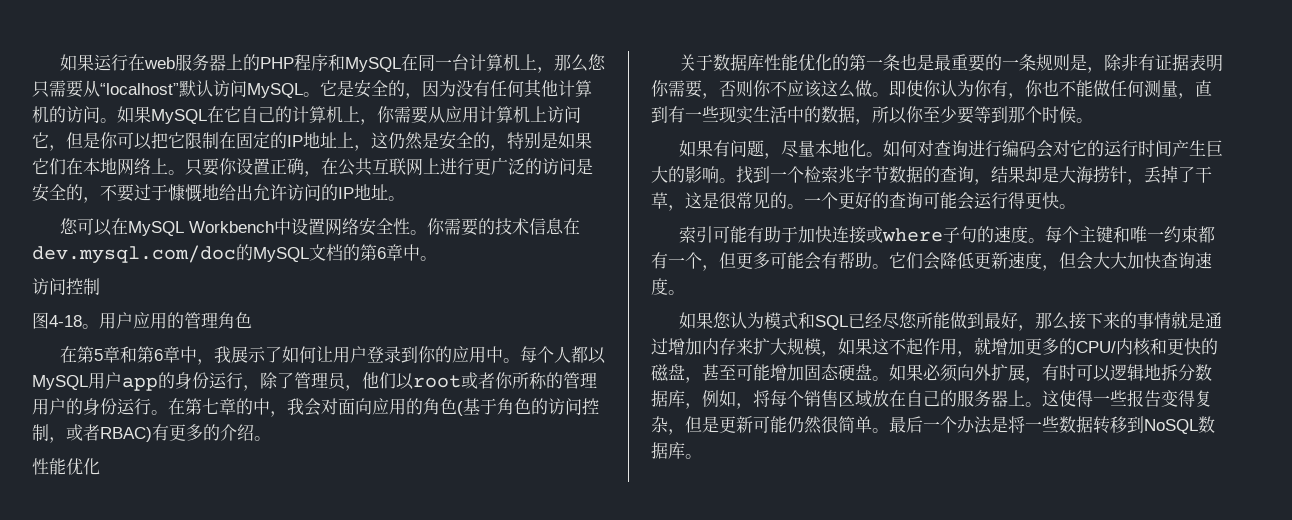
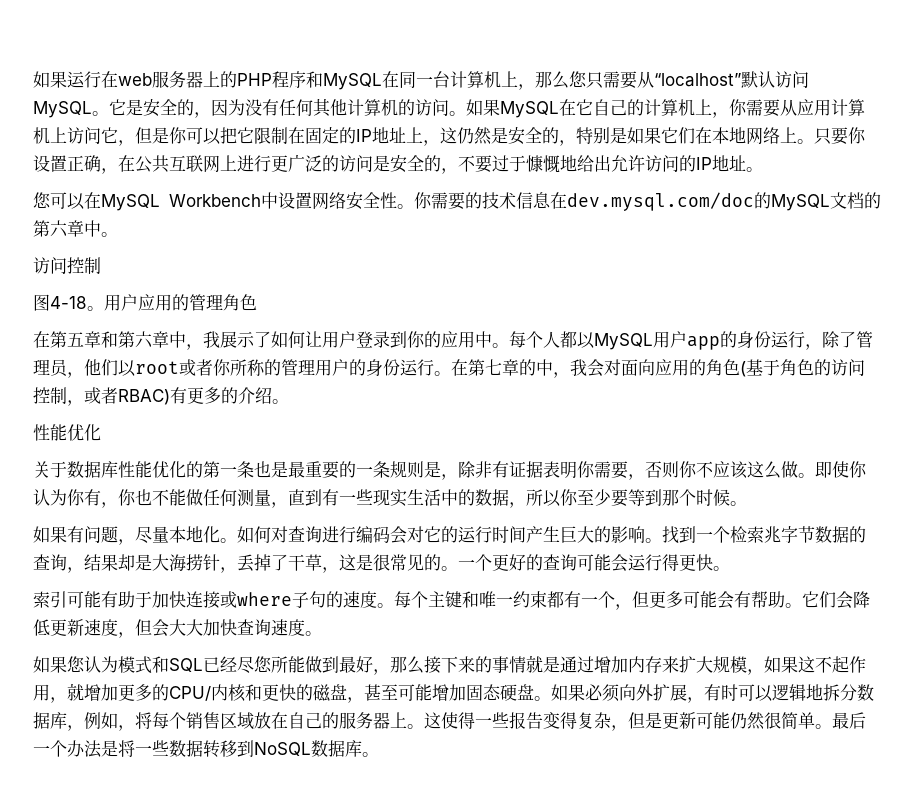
- 你需要的技术信息在dev.mysql.com/doc的MySQL文档的第6章中。
+ 你需要的技术信息在dev.mysql.com/doc的MySQL文档的第六章中。
- 在第5章和第6章中，我展示了如何让用户登录到你的应用中。
+ 在第五章和第六章中，我展示了如何让用户登录到你的应用中。

